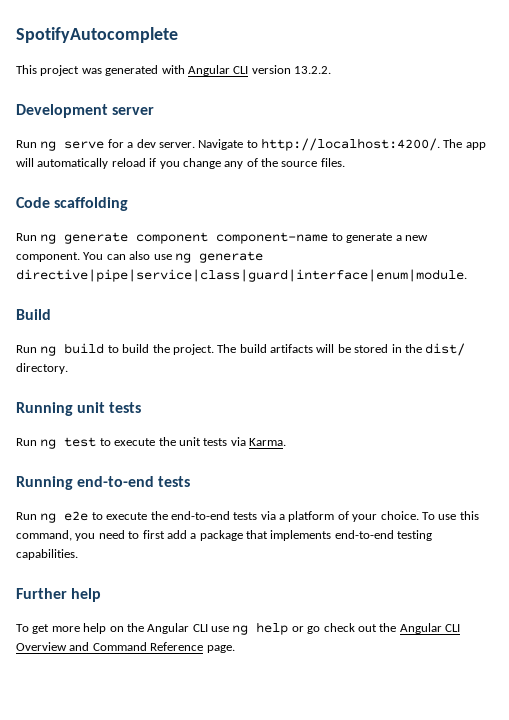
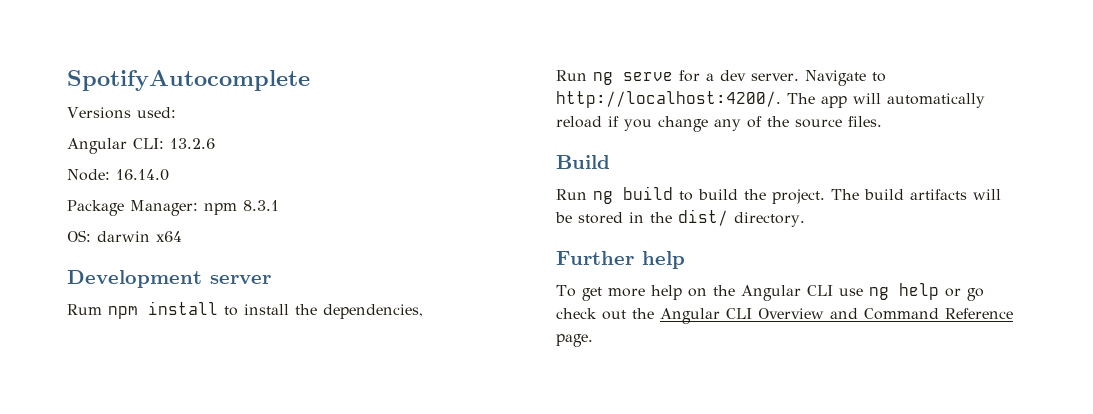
- This project was generated with Angular CLI version 13.2.2.
+ Versions used:
+ Angular CLI: 13.2.6
+ Node: 16.14.0
+ Package Manager: npm 8.3.1
+ OS: darwin x64
  Development server
+ Rum npm install to install the dependencies,
- Code scaffolding
- Run ng generate component component-name to generate a new component. You can also use ng generate directive|pipe|service|class|guard|interface|enum|module.
- Running unit tests
- Run ng test to execute the unit tests via Karma.
- Running end-to-end tests
- Run ng e2e to execute the end-to-end tests via a platform of your choice. To use this command, you need to first add a package that implements end-to-end testing capabilities.

